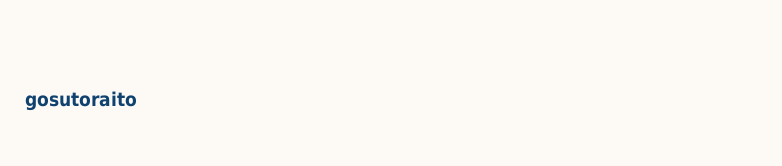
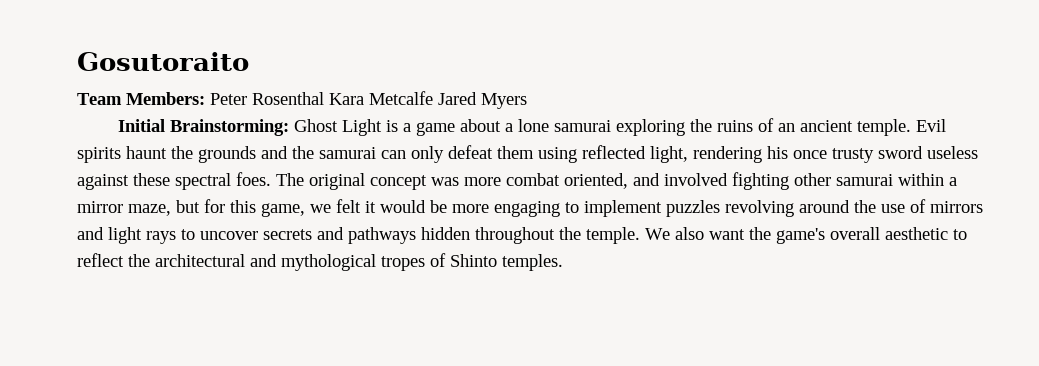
- gosutoraito
+ Gosutoraito
+ Team Members: Peter Rosenthal Kara Metcalfe Jared Myers
+ Initial Brainstorming: Ghost Light is a game about a lone samurai exploring the ruins of an ancient temple. Evil spirits haunt the grounds and the samurai can only defeat them using reflected light, rendering his once trusty sword useless against these spectral foes. The original concept was more combat oriented, and involved fighting other samurai within a mirror maze, but for this game, we felt it would be more engaging to implement puzzles revolving around the use of mirrors and light rays to uncover secrets and pathways hidden throughout the temple. We also want the game's overall aesthetic to reflect the architectural and mythological tropes of Shinto temples.

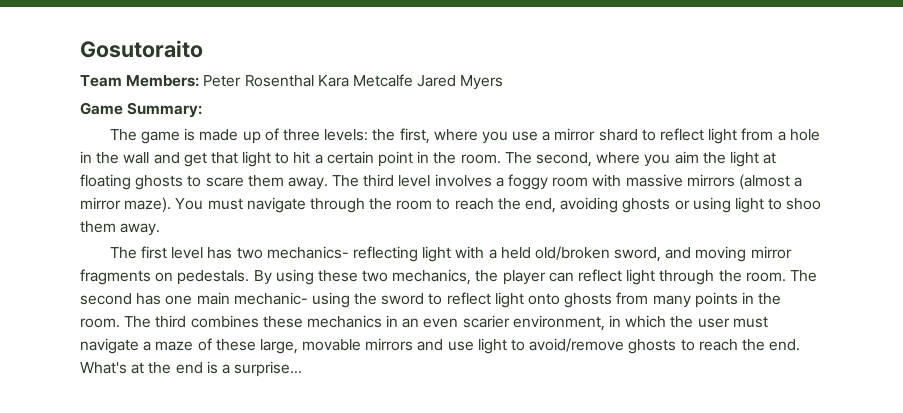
- Initial Brainstorming: Ghost Light is a game about a lone samurai exploring the ruins of an ancient temple. Evil spirits haunt the grounds and the samurai can only defeat them using reflected light, rendering his once trusty sword useless against these spectral foes. The original concept was more combat oriented, and involved fighting other samurai within a mirror maze, but for this game, we felt it would be more engaging to implement puzzles revolving around the use of mirrors and light rays to uncover secrets and pathways hidden throughout the temple. We also want the game's overall aesthetic to reflect the architectural and mythological tropes of Shinto temples.
+ Game Summary:
+ The game is made up of three levels: the first, where you use a mirror shard to reflect light from a hole in the wall and get that light to hit a certain point in the room. The second, where you aim the light at floating ghosts to scare them away. The third level involves a foggy room with massive mirrors (almost a mirror maze). You must navigate through the room to reach the end, avoiding ghosts or using light to shoo them away.
+ The first level has two mechanics- reflecting light with a held old/broken sword, and moving mirror fragments on pedestals. By using these two mechanics, the player can reflect light through the room. The second has one main mechanic- using the sword to reflect light onto ghosts from many points in the room. The third combines these mechanics in an even scarier environment, in which the user must navigate a maze of these large, movable mirrors and use light to avoid/remove ghosts to reach the end. What's at the end is a surprise...

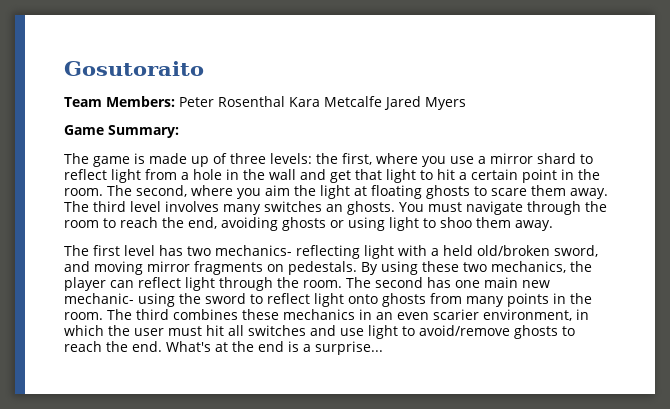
- The third level involves a foggy room with massive mirrors (almost a mirror maze).
+ The third level involves many switches an ghosts.
- The second has one main mechanic- using the sword to reflect light onto ghosts from many points in the room.
+ The second has one main new mechanic- using the sword to reflect light onto ghosts from many points in the room.
- The third combines these mechanics in an even scarier environment, in which the user must navigate a maze of these large, movable mirrors and use light to avoid/remove ghosts to reach the end.
+ The third combines these mechanics in an even scarier environment, in which the user must hit all switches and use light to avoid/remove ghosts to reach the end.

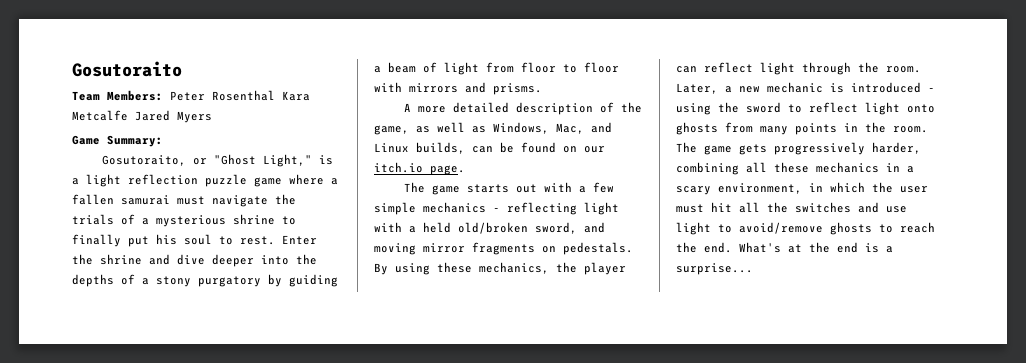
- The game is made up of three levels: the first, where you use a mirror shard to reflect light from a hole in the wall and get that light to hit a certain point in the room. The second, where you aim the light at floating ghosts to scare them away. The third level involves many switches an ghosts. You must navigate through the room to reach the end, avoiding ghosts or using light to shoo them away.
- The first level has two mechanics- reflecting light with a held old/broken sword, and moving mirror fragments on pedestals.
+ Gosutoraito, or "Ghost Light," is a light reflection puzzle game where a fallen samurai must navigate the trials of a mysterious shrine to finally put his soul to rest. Enter the shrine and dive deeper into the depths of a stony purgatory by guiding a beam of light from floor to floor with mirrors and prisms.
+ A more detailed description of the game, as well as Windows, Mac, and Linux builds, can be found on our itch.io page.
+ The game starts out with a few simple mechanics - reflecting light with a held old/broken sword, and moving mirror fragments on pedestals.
- By using these two mechanics, the player can reflect light through the room.
+ By using these mechanics, the player can reflect light through the room.
- The second has one main new mechanic- using the sword to reflect light onto ghosts from many points in the room.
+ Later, a new mechanic is introduced - using the sword to reflect light onto ghosts from many points in the room.
- The third combines these mechanics in an even scarier environment, in which the user must hit all switches and use light to avoid/remove ghosts to reach the end.
+ The game gets progressively harder, combining all these mechanics in a scary environment, in which the user must hit all the switches and use light to avoid/remove ghosts to reach the end.

